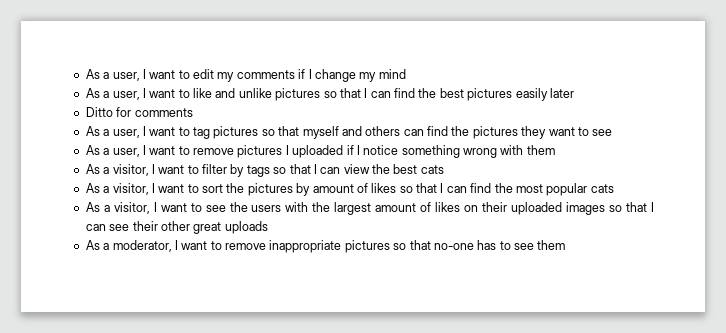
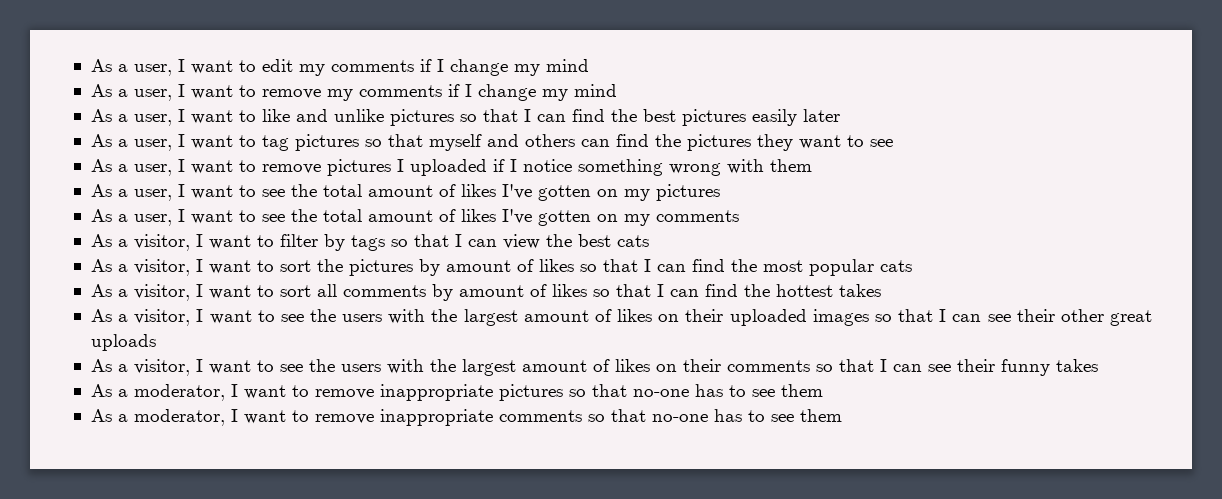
+ As a user, I want to remove my comments if I change my mind
- Ditto for comments
+ As a user, I want to see the total amount of likes I've gotten on my pictures
+ As a user, I want to see the total amount of likes I've gotten on my comments
+ As a visitor, I want to sort all comments by amount of likes so that I can find the hottest takes
+ As a visitor, I want to see the users with the largest amount of likes on their comments so that I can see their funny takes
+ As a moderator, I want to remove inappropriate comments so that no-one has to see them

